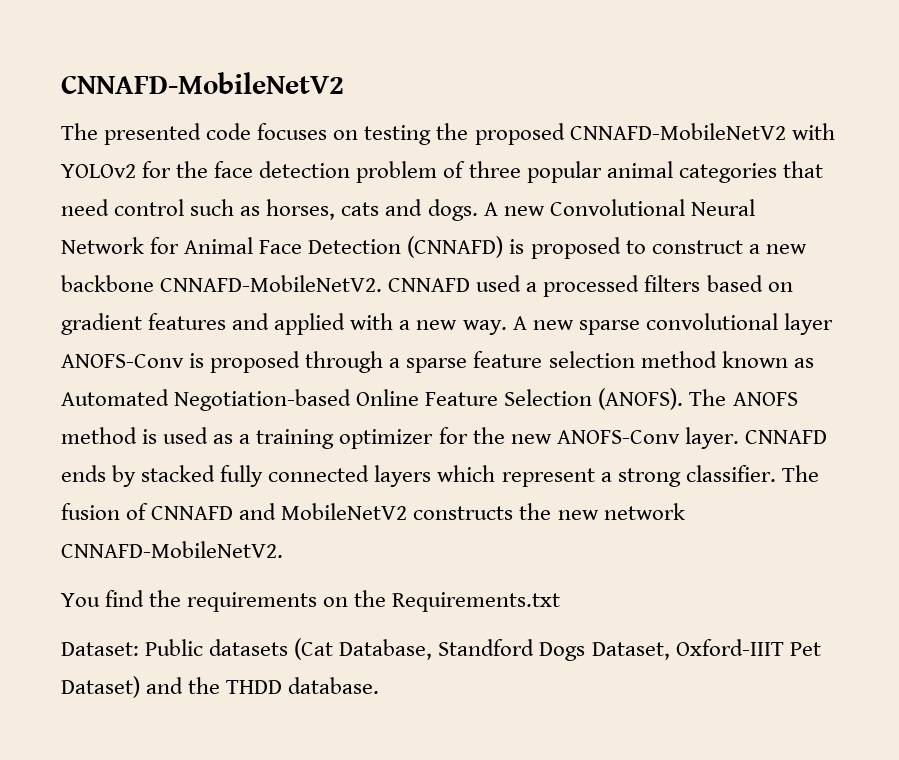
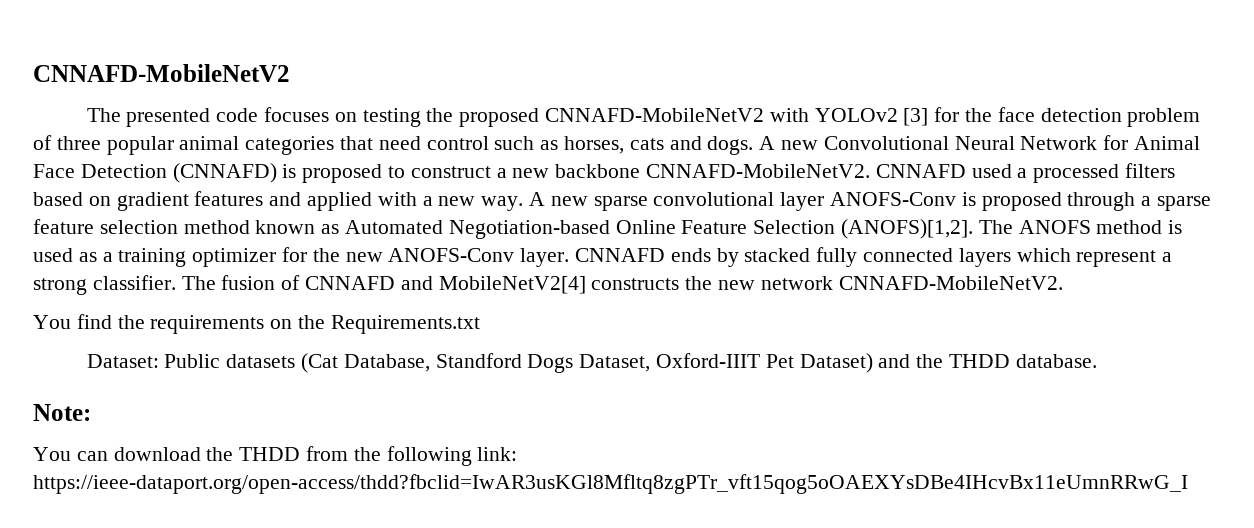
- The presented code focuses on testing the proposed CNNAFD-MobileNetV2 with YOLOv2 for the face detection problem of three popular animal categories that need control such as horses, cats and dogs.
+ The presented code focuses on testing the proposed CNNAFD-MobileNetV2 with YOLOv2 [3] for the face detection problem of three popular animal categories that need control such as horses, cats and dogs.
- A new sparse convolutional layer ANOFS-Conv is proposed through a sparse feature selection method known as Automated Negotiation-based Online Feature Selection (ANOFS).
+ A new sparse convolutional layer ANOFS-Conv is proposed through a sparse feature selection method known as Automated Negotiation-based Online Feature Selection (ANOFS)[1,2].
- The fusion of CNNAFD and MobileNetV2 constructs the new network CNNAFD-MobileNetV2.
+ The fusion of CNNAFD and MobileNetV2[4] constructs the new network CNNAFD-MobileNetV2.
+ Note:
+ You can download the THDD from the following link: https://ieee-dataport.org/open-access/thdd?fbclid=IwAR3usKGl8Mfltq8zgPTr_vft15qog5oOAEXYsDBe4IHcvBx11eUmnRRwG_I

